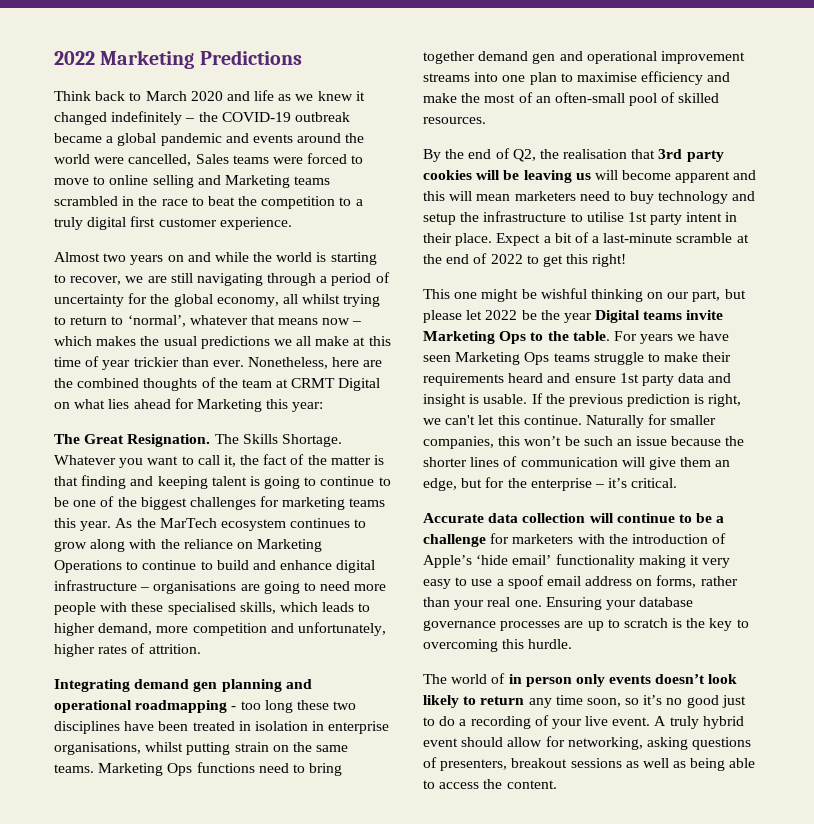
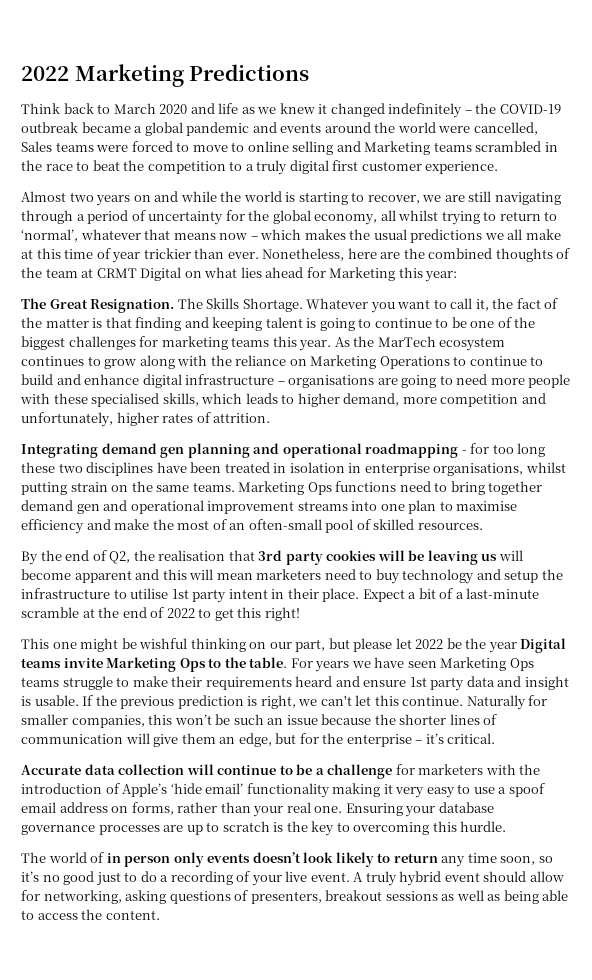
- Integrating demand gen planning and operational roadmapping - too long these two disciplines have been treated in isolation in enterprise organisations, whilst putting strain on the same teams.
+ Integrating demand gen planning and operational roadmapping - for too long these two disciplines have been treated in isolation in enterprise organisations, whilst putting strain on the same teams.

